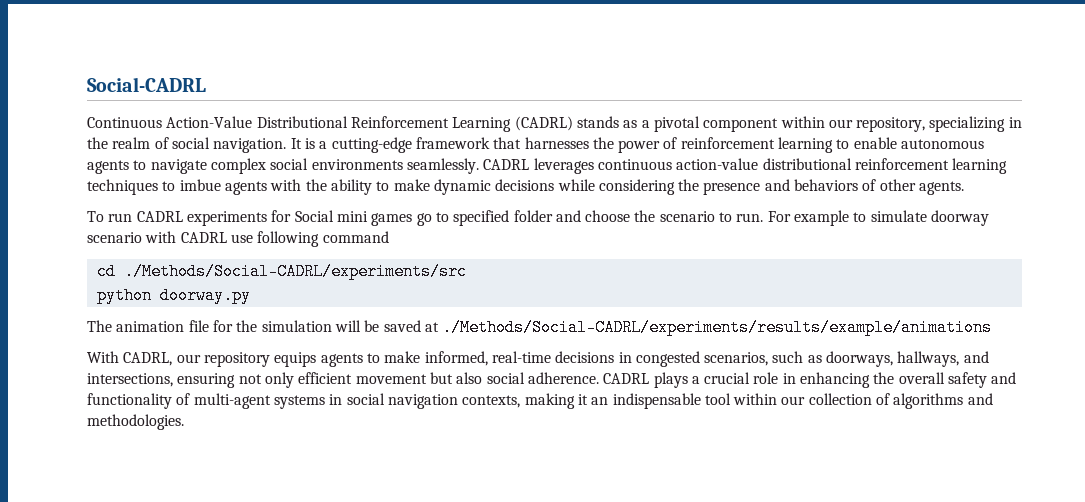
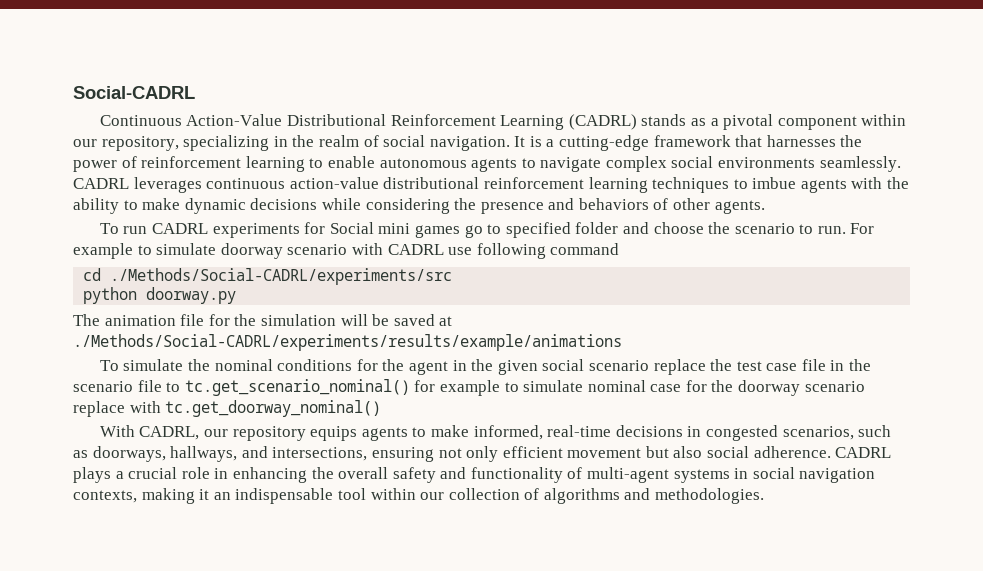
+ To simulate the nominal conditions for the agent in the given social scenario replace the test case file in the scenario file to tc.get_scenario_nominal() for example to simulate nominal case for the doorway scenario replace with tc.get_doorway_nominal()

